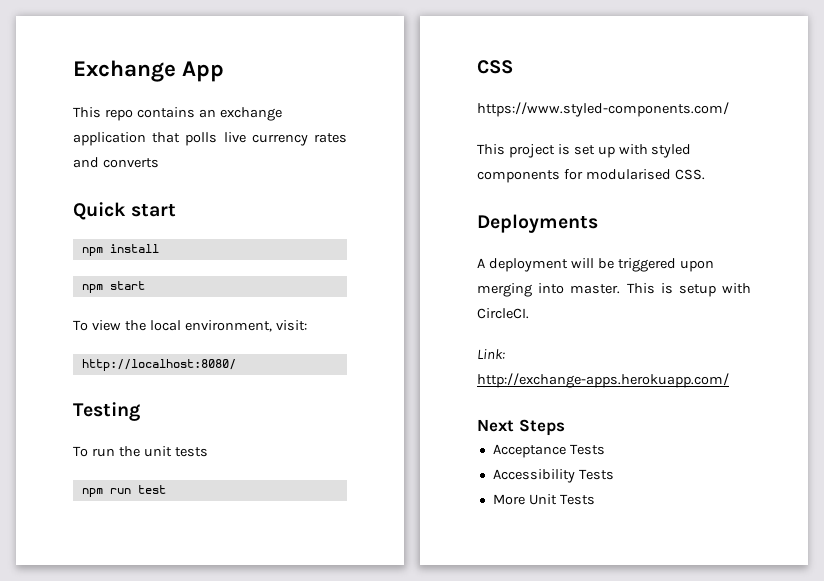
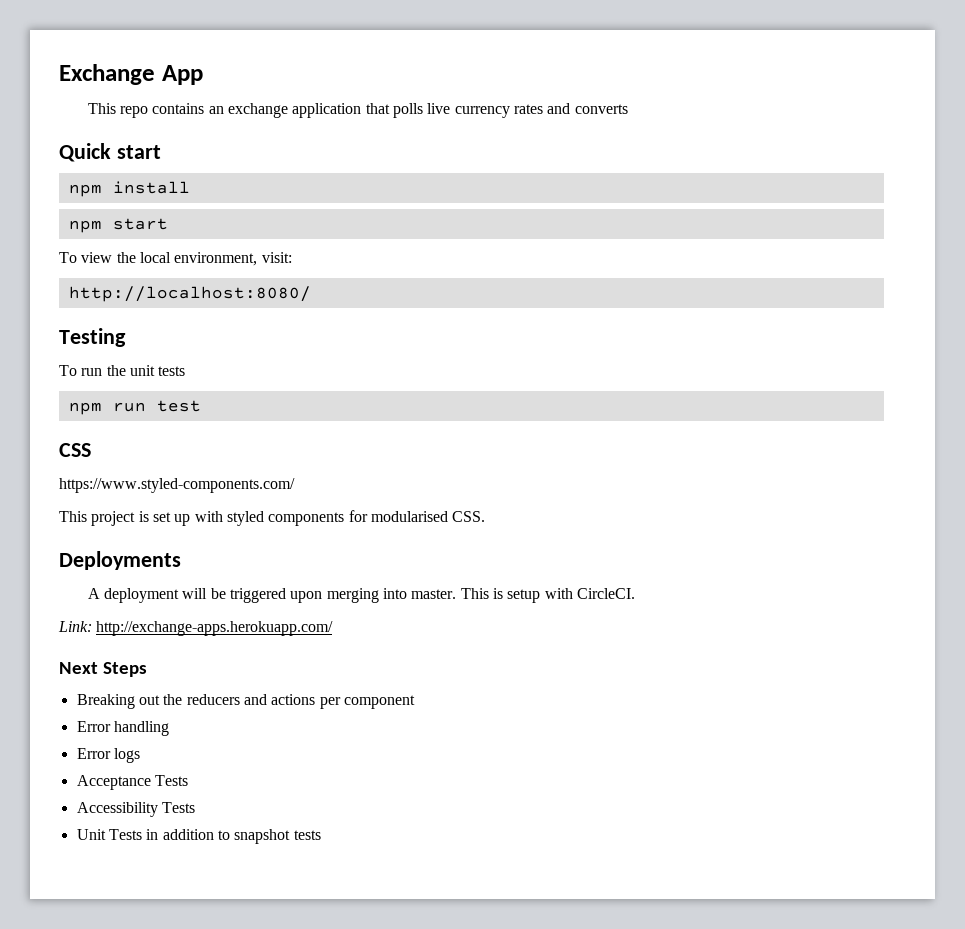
+ Breaking out the reducers and actions per component
+ Error handling
+ Error logs
- More Unit Tests
+ Unit Tests in addition to snapshot tests

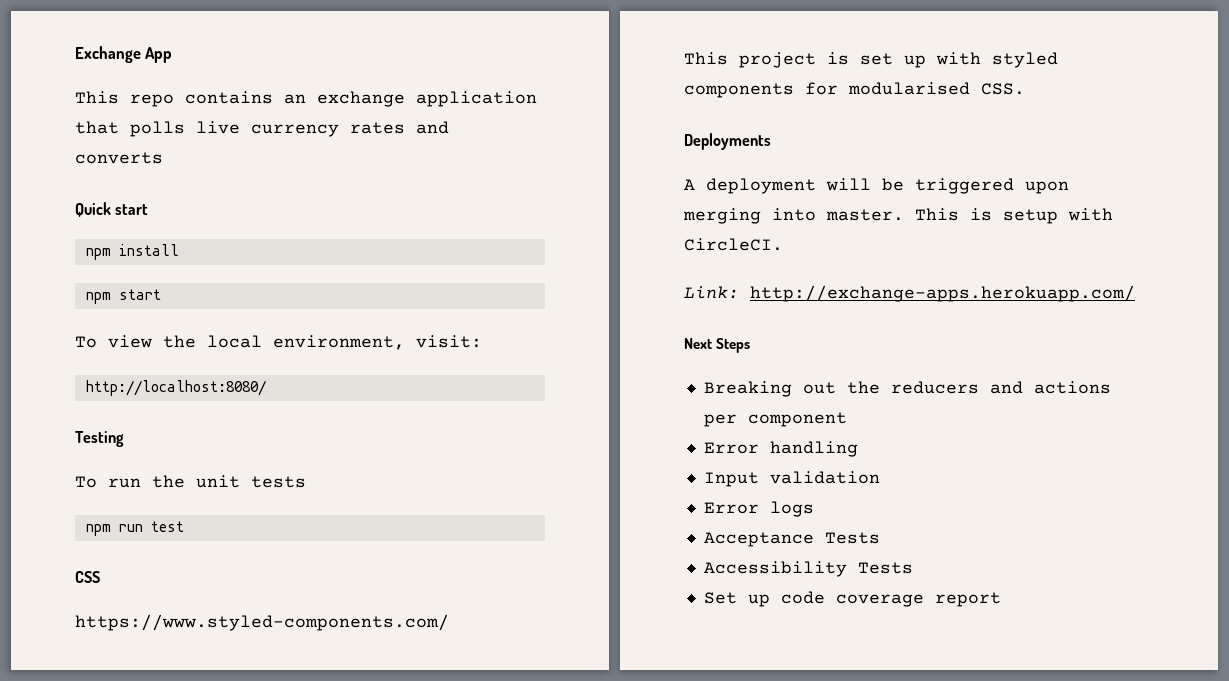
+ Input validation
- Unit Tests in addition to snapshot tests
+ Set up code coverage report

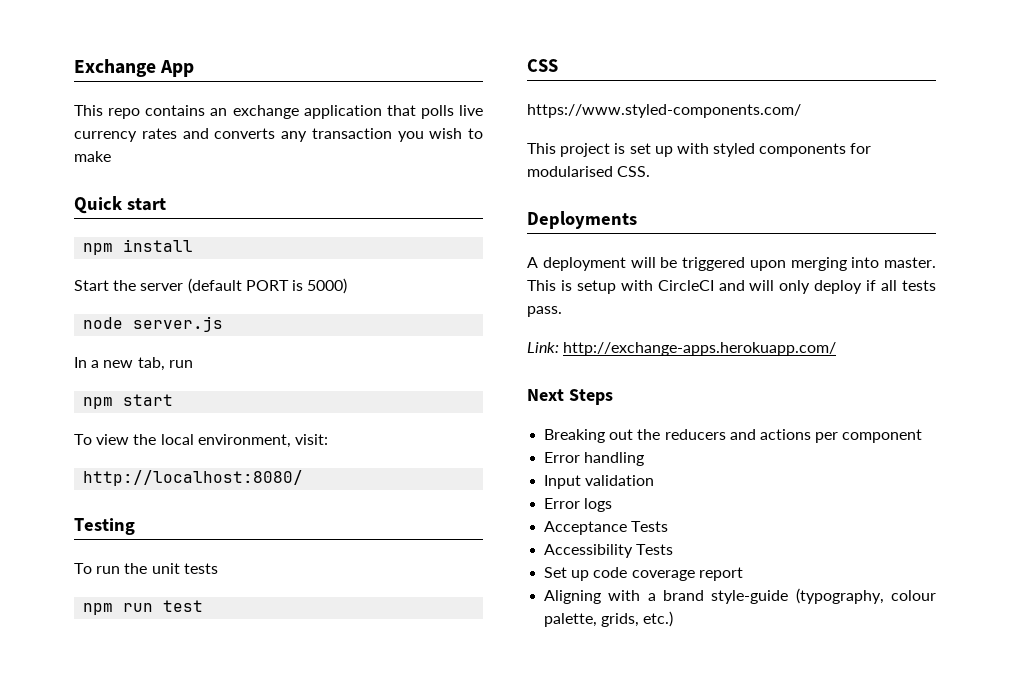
- This repo contains an exchange application that polls live currency rates and converts
+ This repo contains an exchange application that polls live currency rates and converts any transaction you wish to make
  Quick start
  npm install
+ Start the server (default PORT is 5000)
+ node server.js
+ In a new tab, run
- This is setup with CircleCI.
+ This is setup with CircleCI and will only deploy if all tests pass.
+ Aligning with a brand style-guide (typography, colour palette, grids, etc.)

